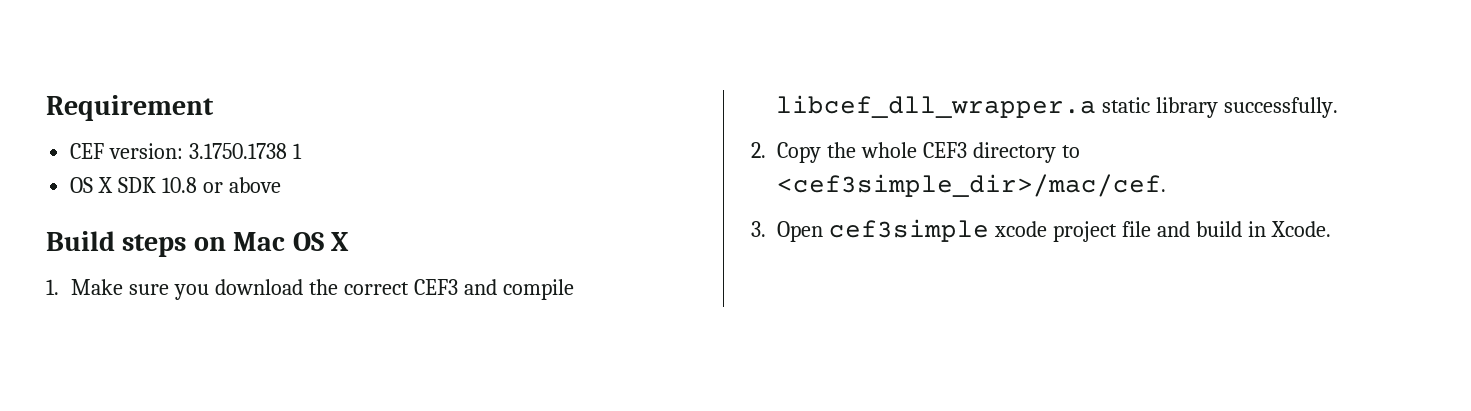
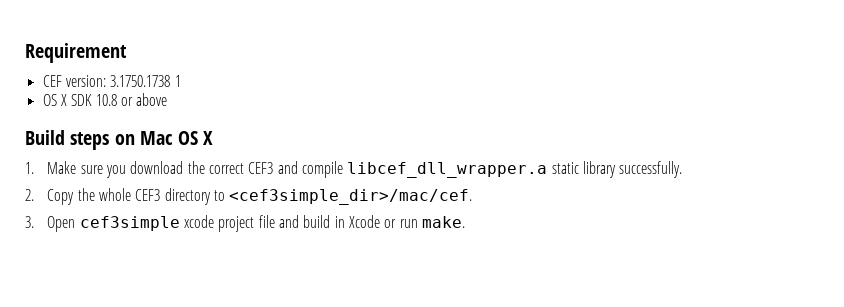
- 3. Open cef3simple xcode project file and build in Xcode.
+ 3. Open cef3simple xcode project file and build in Xcode or run make.

